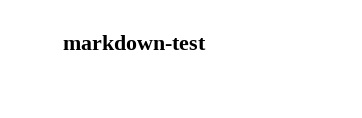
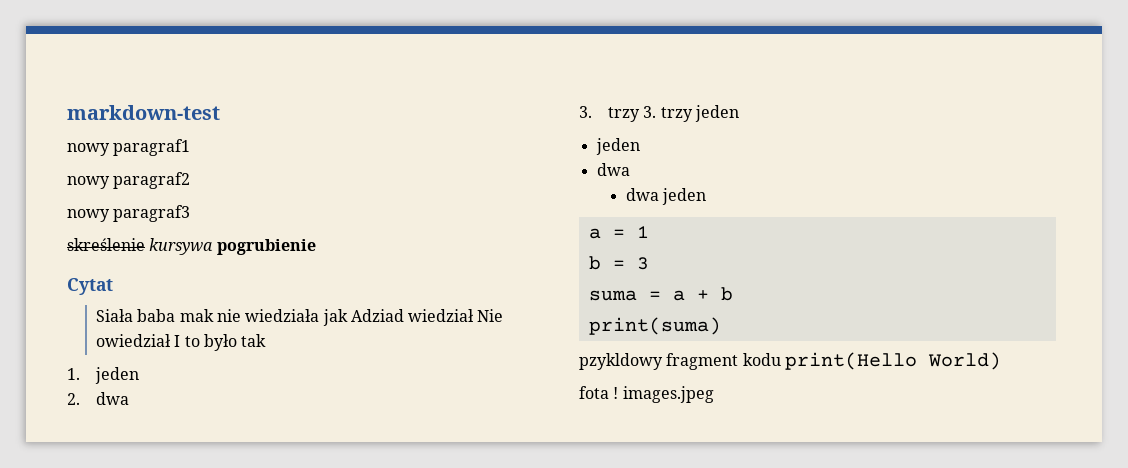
+ nowy paragraf1
+ nowy paragraf2
+ nowy paragraf3
+ skreślenie kursywa pogrubienie
+ Cytat
+ Siała baba mak nie wiedziała jak Adziad wiedział Nie owiedział I to było tak
+ 1. jeden
+ 2. dwa
+ 3. trzy 3. trzy jeden
+ jeden
+ dwa
+ dwa jeden
+ a = 1
+ b = 3
+ suma = a + b
+ print(suma)
+ pzykldowy fragment kodu print(Hello World)
+ fota ! images.jpeg

